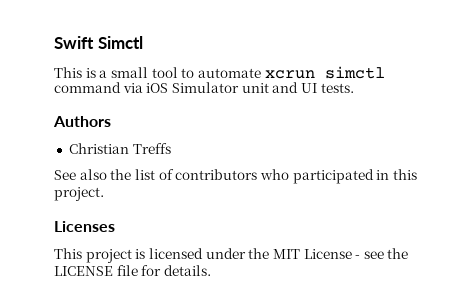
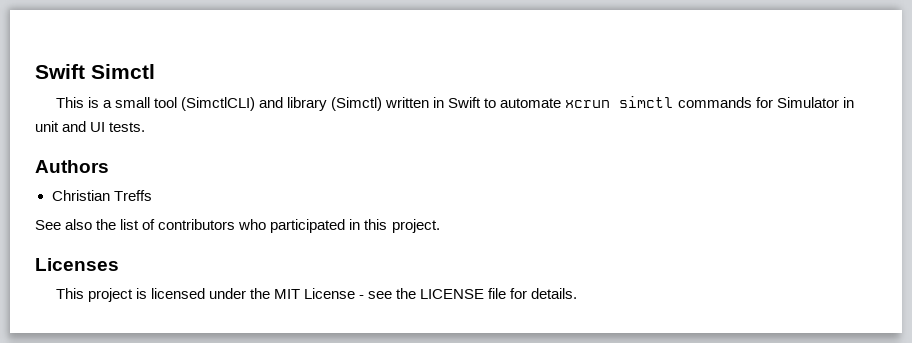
- This is a small tool to automate xcrun simctl command via iOS Simulator unit and UI tests.
+ This is a small tool (SimctlCLI) and library (Simctl) written in Swift to automate xcrun simctl commands for Simulator in unit and UI tests.

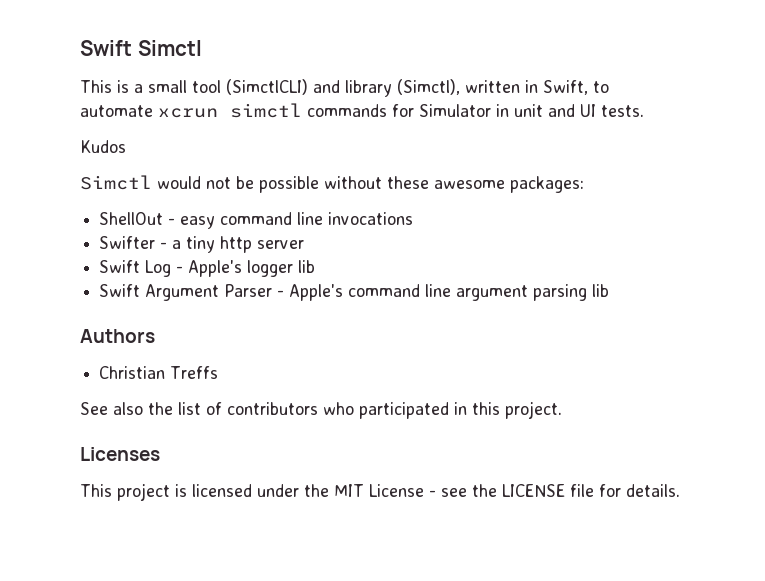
- This is a small tool (SimctlCLI) and library (Simctl) written in Swift to automate xcrun simctl commands for Simulator in unit and UI tests.
+ This is a small tool (SimctlCLI) and library (Simctl), written in Swift, to automate xcrun simctl commands for Simulator in unit and UI tests.
+ Kudos
+ Simctl would not be possible without these awesome packages:
+ ShellOut - easy command line invocations
+ Swifter - a tiny http server
+ Swift Log - Apple's logger lib
+ Swift Argument Parser - Apple's command line argument parsing lib

